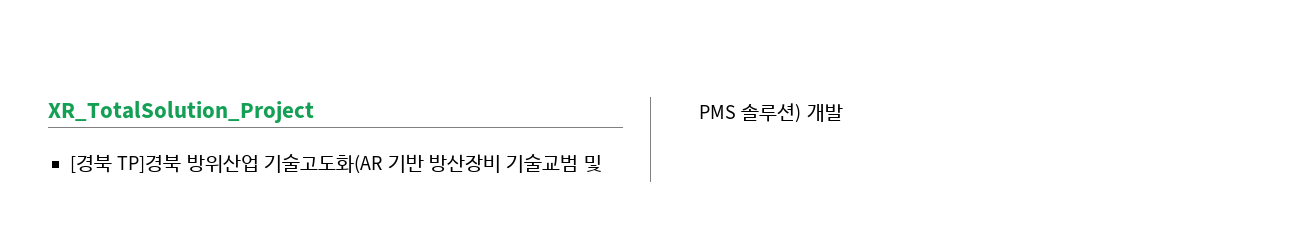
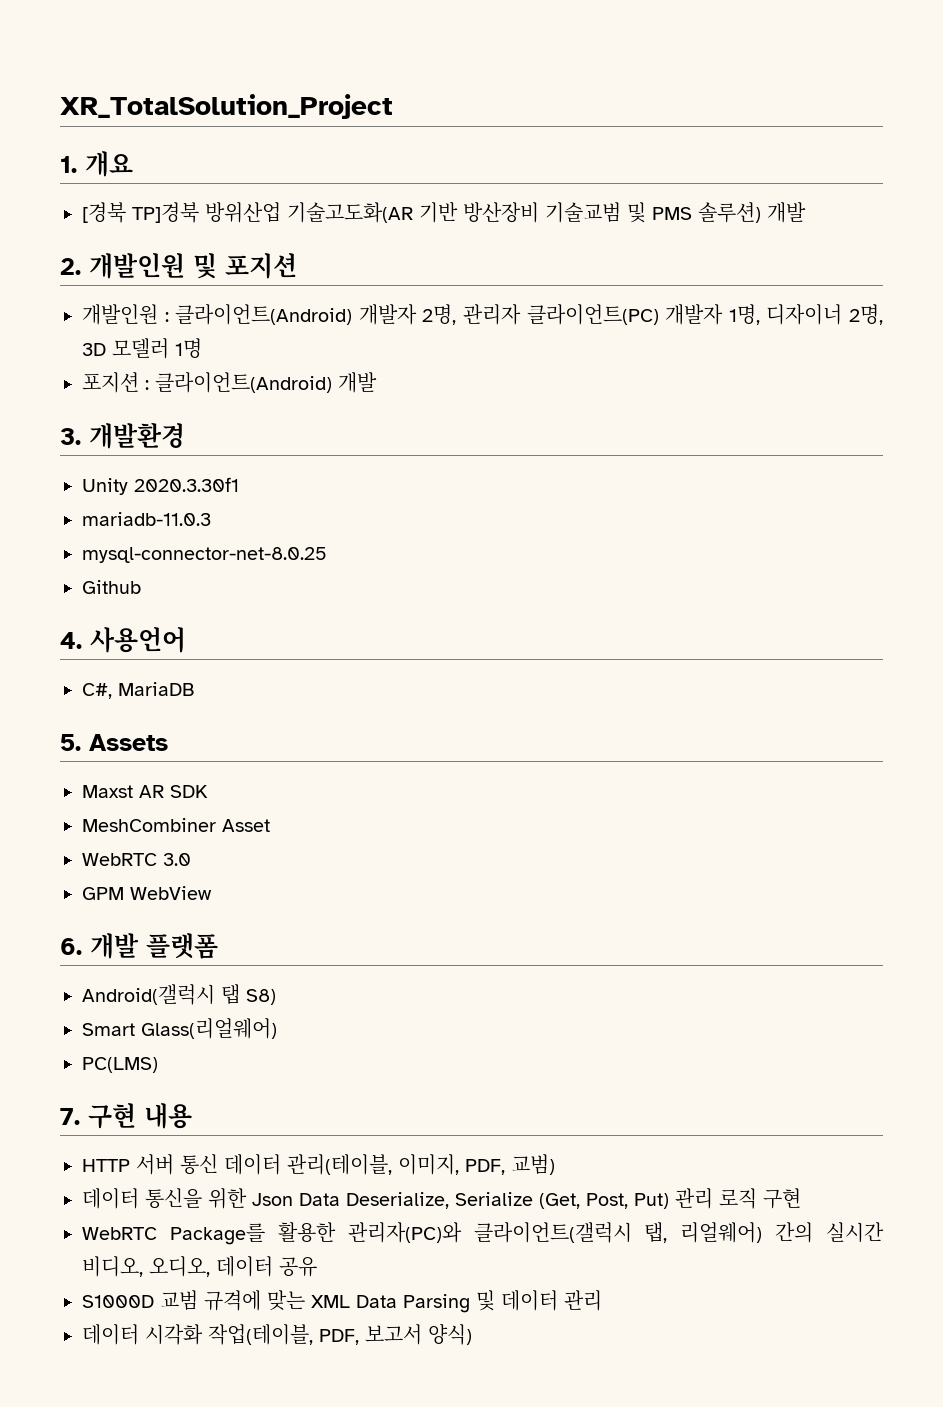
+ 1. 개요
+ 2. 개발인원 및 포지션
+ 개발인원 : 클라이언트(Android) 개발자 2명, 관리자 클라이언트(PC) 개발자 1명, 디자이너 2명, 3D 모델러 1명
+ 포지션 : 클라이언트(Android) 개발
+ 3. 개발환경
+ Unity 2020.3.30f1
+ mariadb-11.0.3
+ mysql-connector-net-8.0.25
+ Github
+ 4. 사용언어
+ C#, MariaDB
+ 5. Assets
+ Maxst AR SDK
+ MeshCombiner Asset
+ WebRTC 3.0
+ GPM WebView
+ 6. 개발 플랫폼
+ Android(갤럭시 탭 S8)
+ Smart Glass(리얼웨어)
+ PC(LMS)
+ 7. 구현 내용
+ HTTP 서버 통신 데이터 관리(테이블, 이미지, PDF, 교범)
+ 데이터 통신을 위한 Json Data Deserialize, Serialize (Get, Post, Put) 관리 로직 구현
+ WebRTC Package를 활용한 관리자(PC)와 클라이언트(갤럭시 탭, 리얼웨어) 간의 실시간 비디오, 오디오, 데이터 공유
+ S1000D 교범 규격에 맞는 XML Data Parsing 및 데이터 관리
+ 데이터 시각화 작업(테이블, PDF, 보고서 양식)

